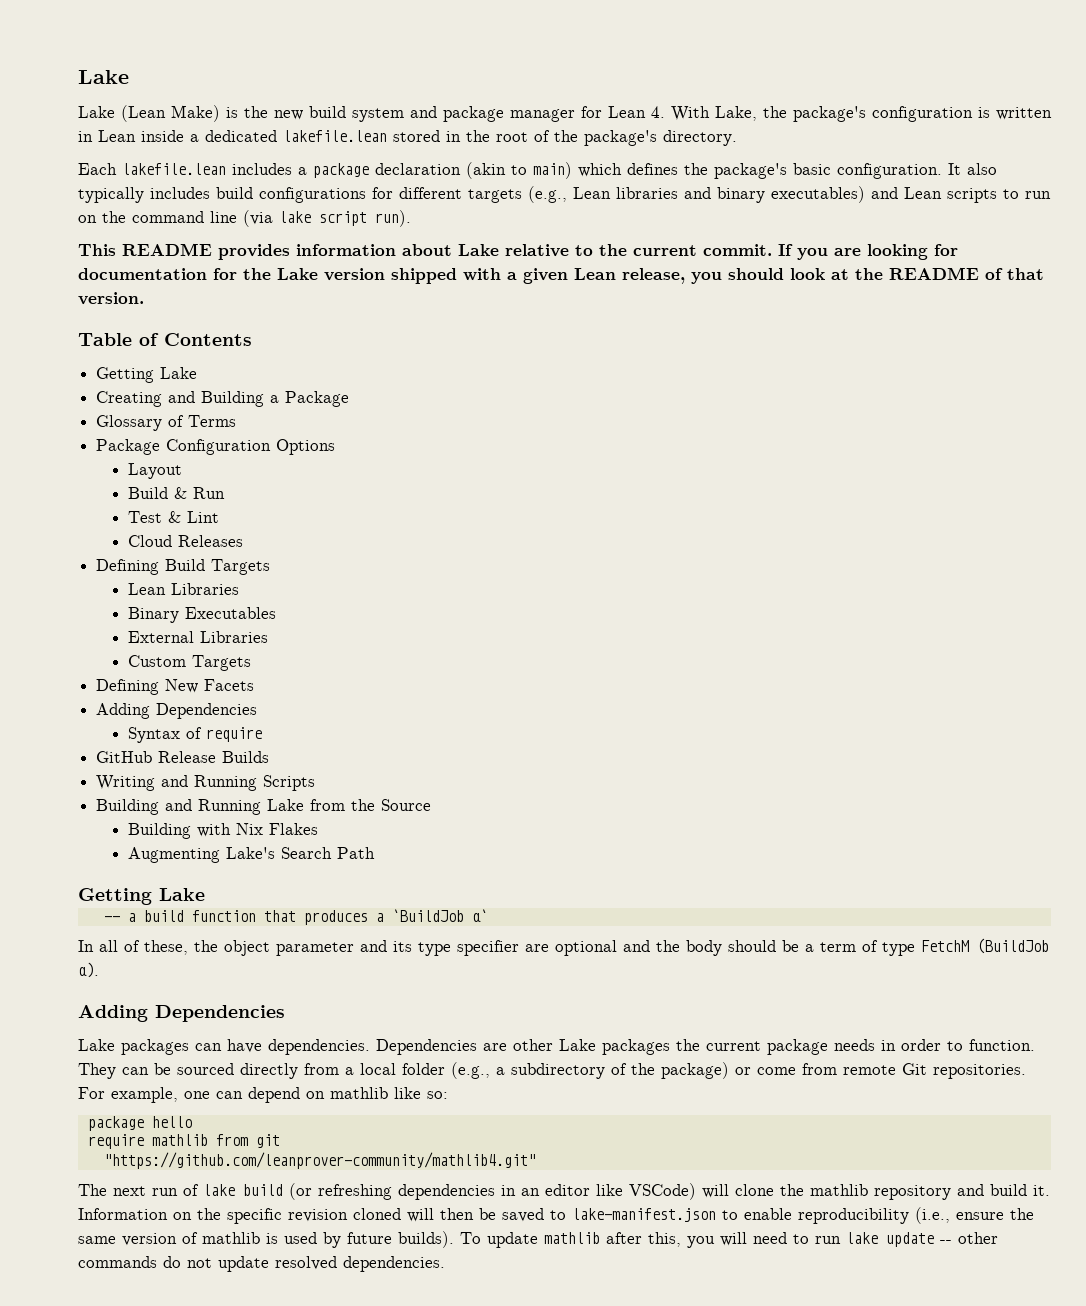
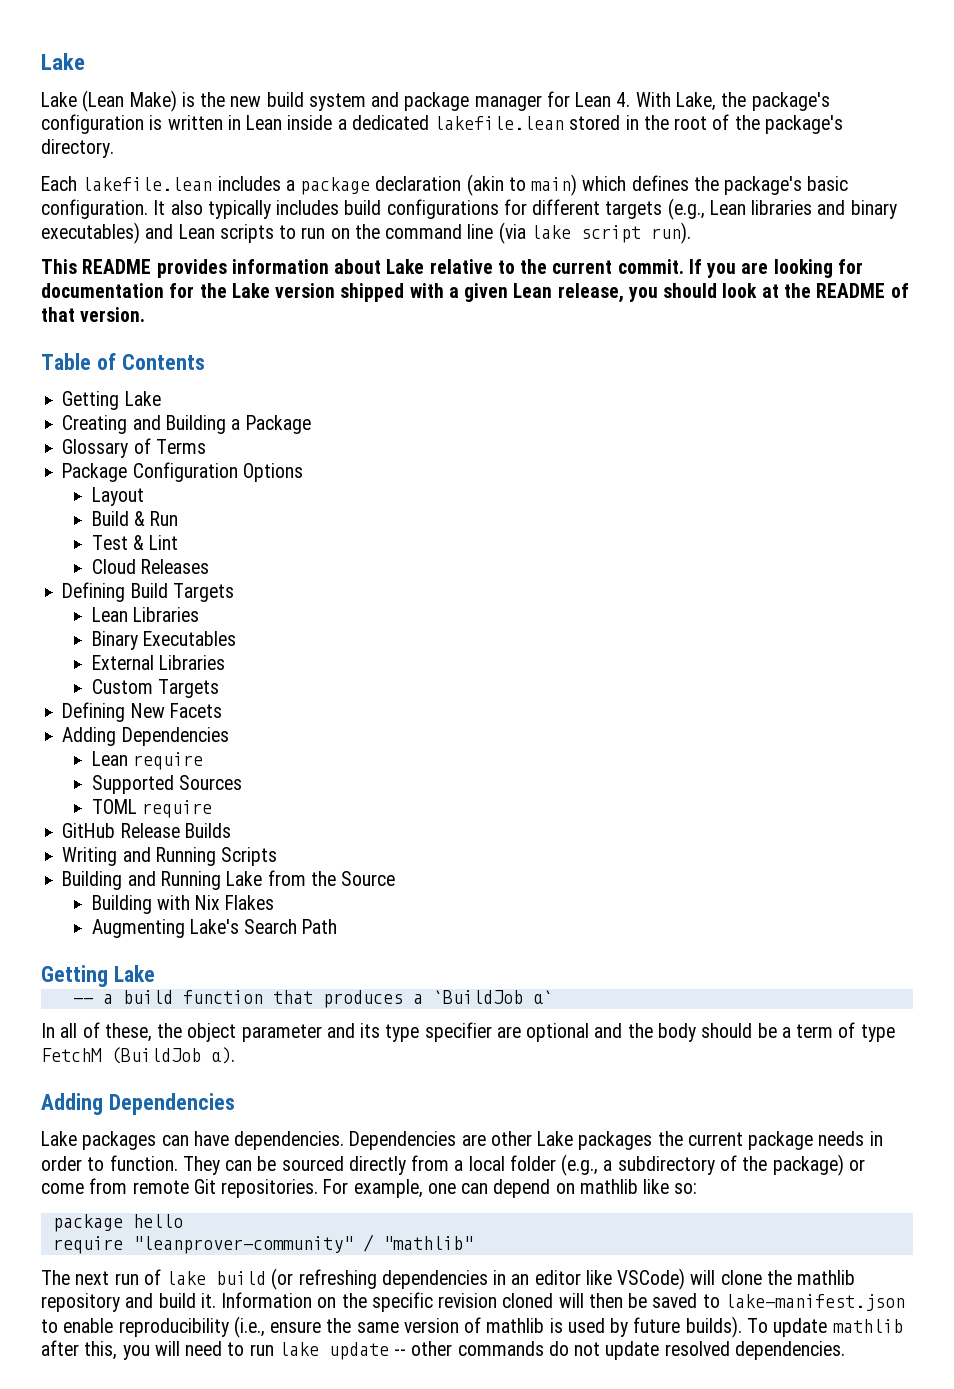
- Syntax of require
+ Lean require
+ Supported Sources
+ TOML require
- require mathlib from git
- "https://github.com/leanprover-community/mathlib4.git"
+ require "leanprover-community" / "mathlib"

